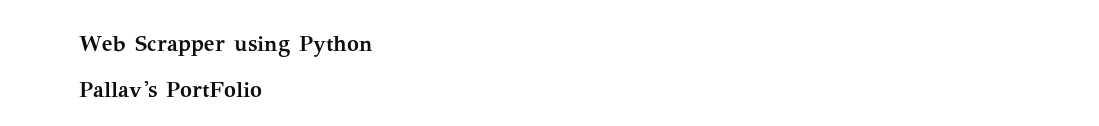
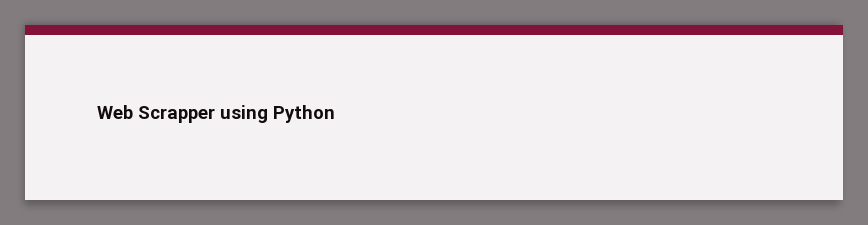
- Pallav's PortFolio

